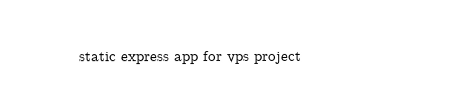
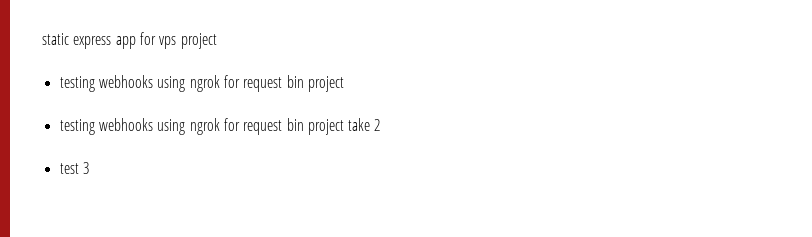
  static express app for vps project
+ testing webhooks using ngrok for request bin project
+ testing webhooks using ngrok for request bin project take 2
+ test 3

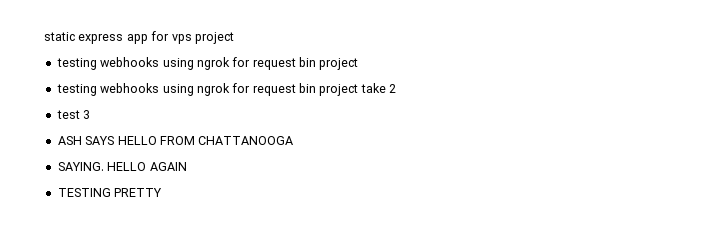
+ ASH SAYS HELLO FROM CHATTANOOGA
+ SAYING. HELLO AGAIN
+ TESTING PRETTY

